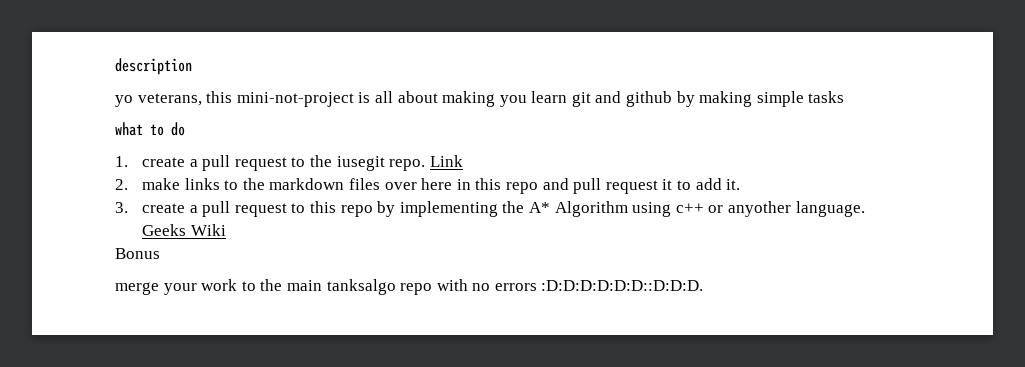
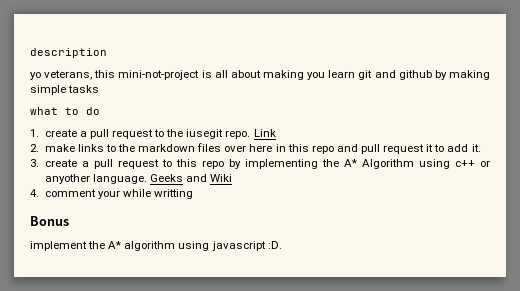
- Geeks Wiki
+ Geeks and Wiki
+ 4. comment your while writting
  Bonus
- merge your work to the main tanksalgo repo with no errors :D:D:D:D:D:D::D:D:D.
+ implement the A* algorithm using javascript :D.

